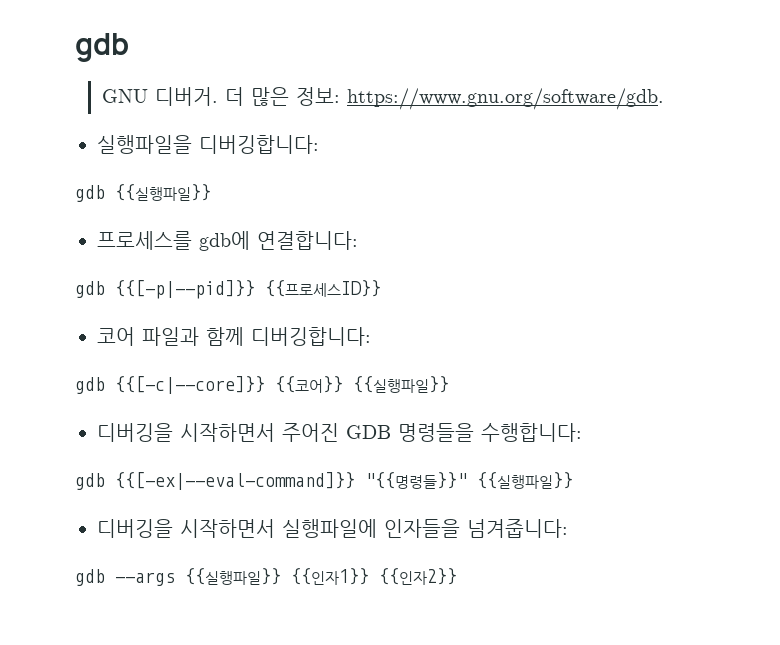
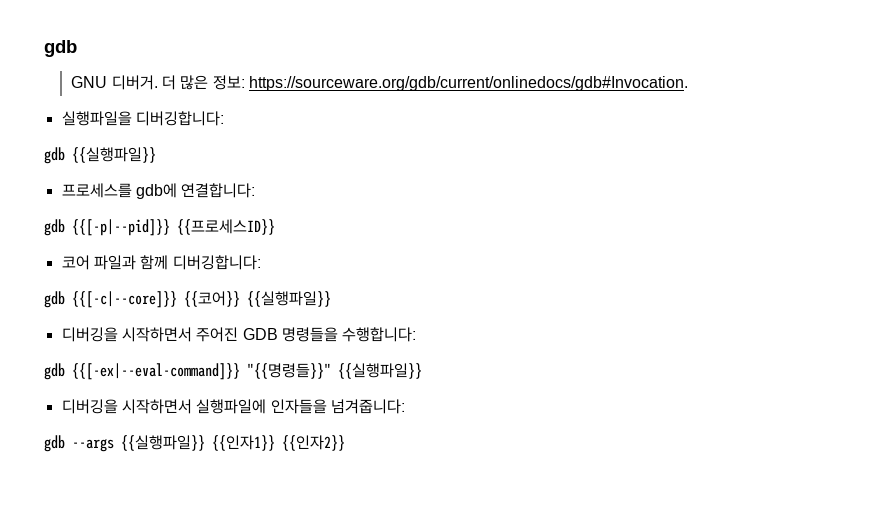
- 더 많은 정보: https://www.gnu.org/software/gdb.
+ 더 많은 정보: https://sourceware.org/gdb/current/onlinedocs/gdb#Invocation.

